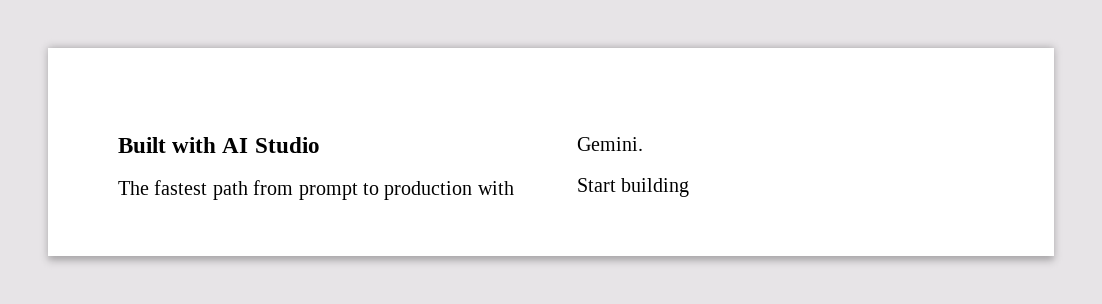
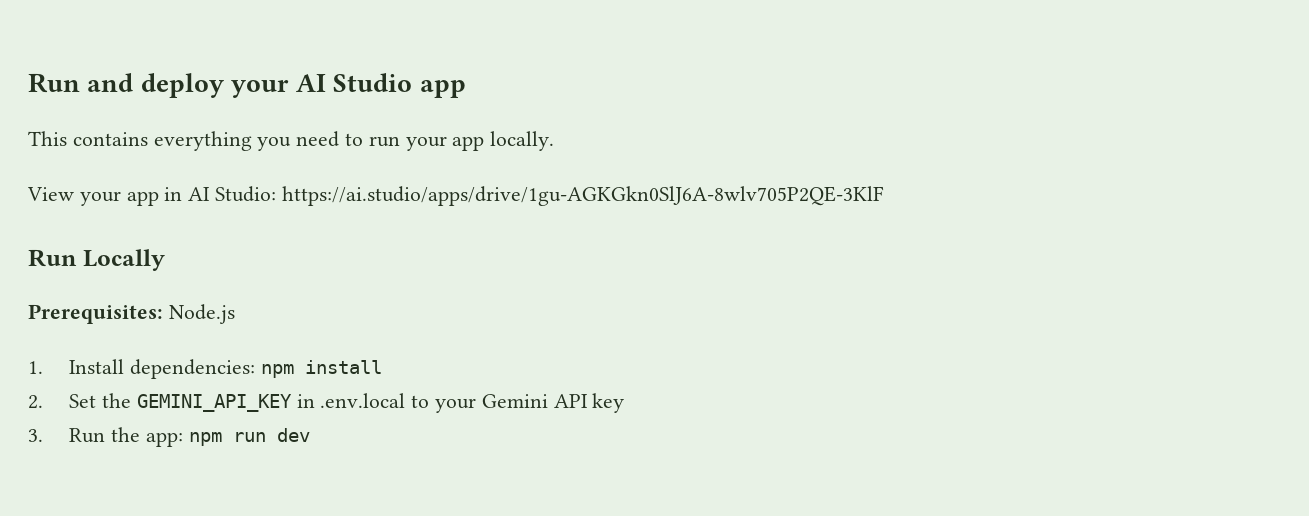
- Built with AI Studio
- The fastest path from prompt to production with Gemini.
- Start building
+ Run and deploy your AI Studio app
+ This contains everything you need to run your app locally.
+ View your app in AI Studio: https://ai.studio/apps/drive/1gu-AGKGkn0SlJ6A-8wlv705P2QE-3KlF
+ Run Locally
+ Prerequisites: Node.js
+ 1. Install dependencies: npm install
+ 2. Set the GEMINI_API_KEY in .env.local to your Gemini API key
+ 3. Run the app: npm run dev

